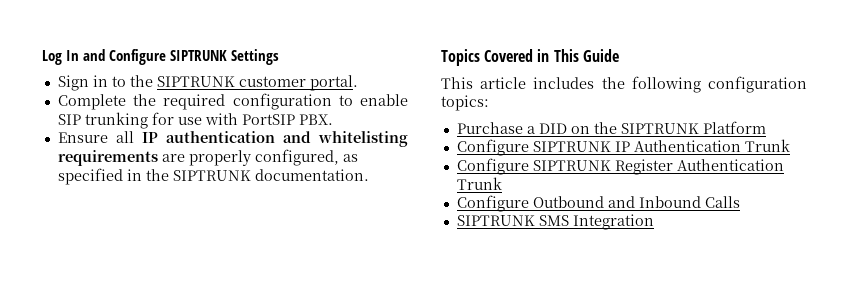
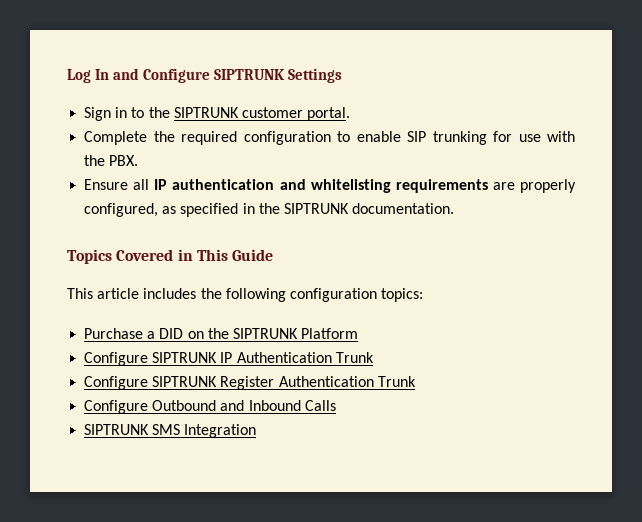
- Complete the required configuration to enable SIP trunking for use with PortSIP PBX.
+ Complete the required configuration to enable SIP trunking for use with the PBX.

